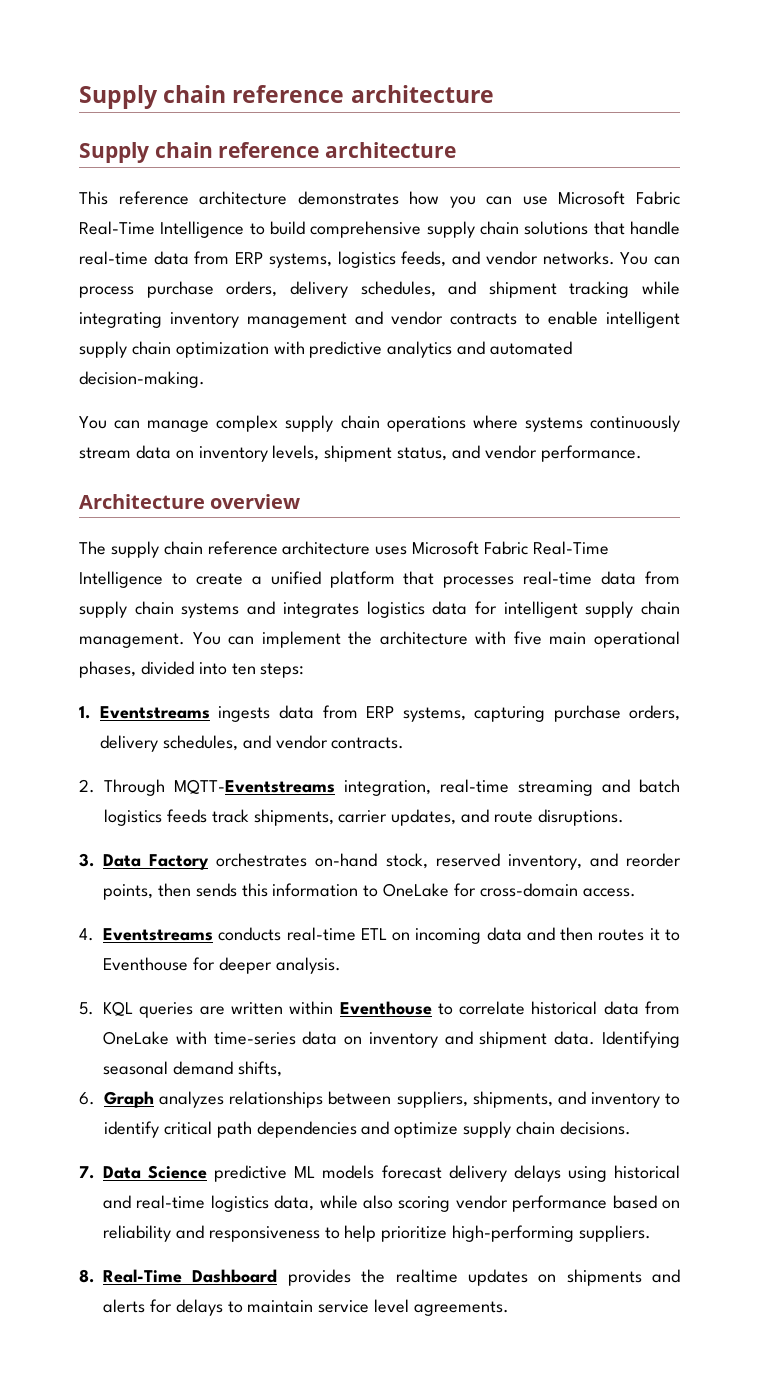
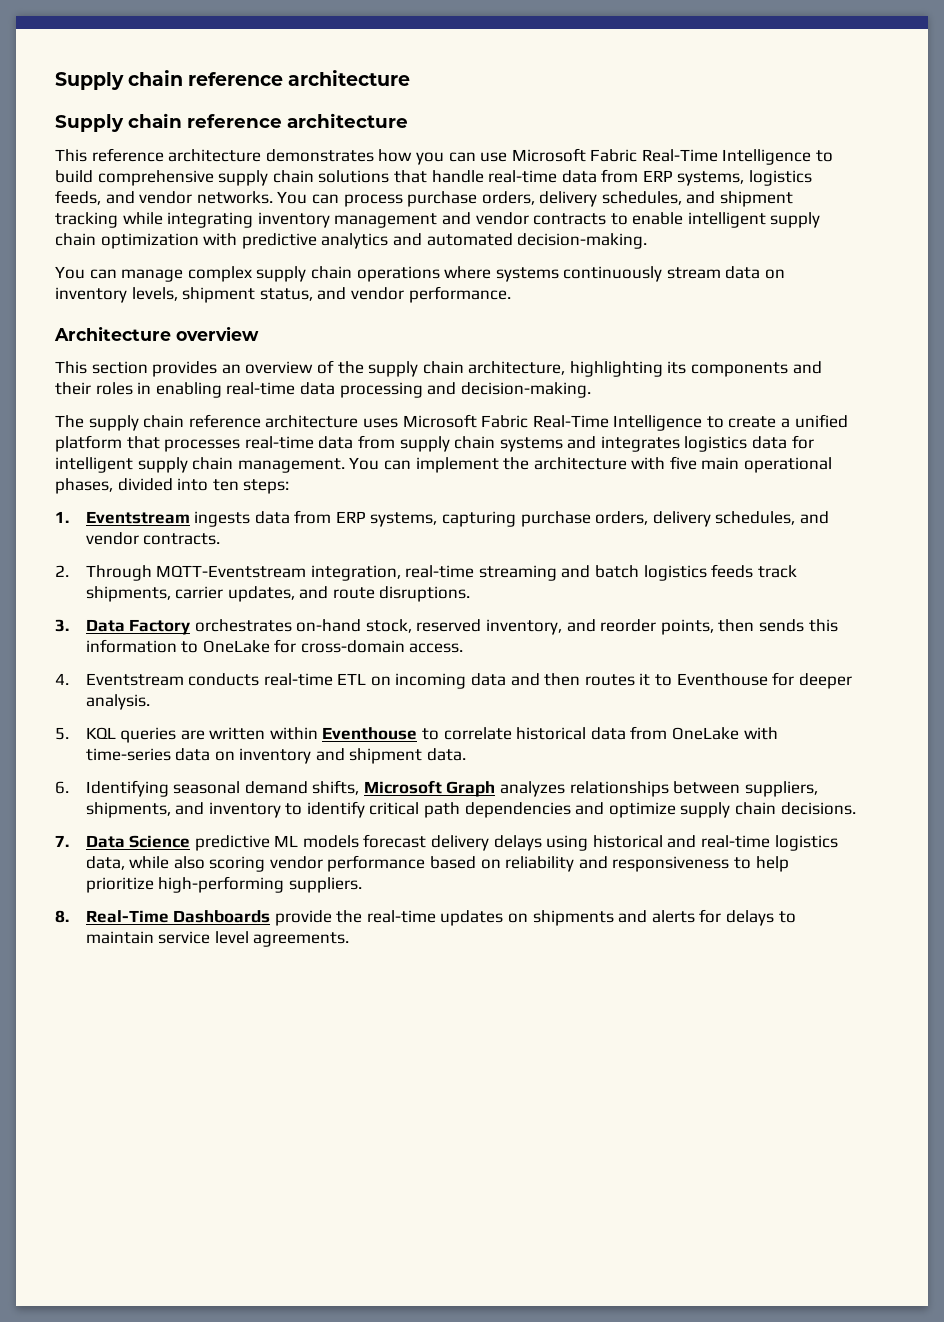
+ This section provides an overview of the supply chain architecture, highlighting its components and their roles in enabling real-time data processing and decision-making.
- 1. Eventstreams ingests data from ERP systems, capturing purchase orders, delivery schedules, and vendor contracts.
+ 1. Eventstream ingests data from ERP systems, capturing purchase orders, delivery schedules, and vendor contracts.
- 2. Through MQTT-Eventstreams integration, real-time streaming and batch logistics feeds track shipments, carrier updates, and route disruptions.
+ 2. Through MQTT-Eventstream integration, real-time streaming and batch logistics feeds track shipments, carrier updates, and route disruptions.
- 4. Eventstreams conducts real-time ETL on incoming data and then routes it to Eventhouse for deeper analysis.
+ 4. Eventstream conducts real-time ETL on incoming data and then routes it to Eventhouse for deeper analysis.
- 5. KQL queries are written within Eventhouse to correlate historical data from OneLake with time-series data on inventory and shipment data. Identifying seasonal demand shifts,
- 6. Graph analyzes relationships between suppliers, shipments, and inventory to identify critical path dependencies and optimize supply chain decisions.
+ 5. KQL queries are written within Eventhouse to correlate historical data from OneLake with time-series data on inventory and shipment data.
+ 6. Identifying seasonal demand shifts, Microsoft Graph analyzes relationships between suppliers, shipments, and inventory to identify critical path dependencies and optimize supply chain decisions.
- 8. Real-Time Dashboard provides the realtime updates on shipments and alerts for delays to maintain service level agreements.
+ 8. Real-Time Dashboards provide the real-time updates on shipments and alerts for delays to maintain service level agreements.

